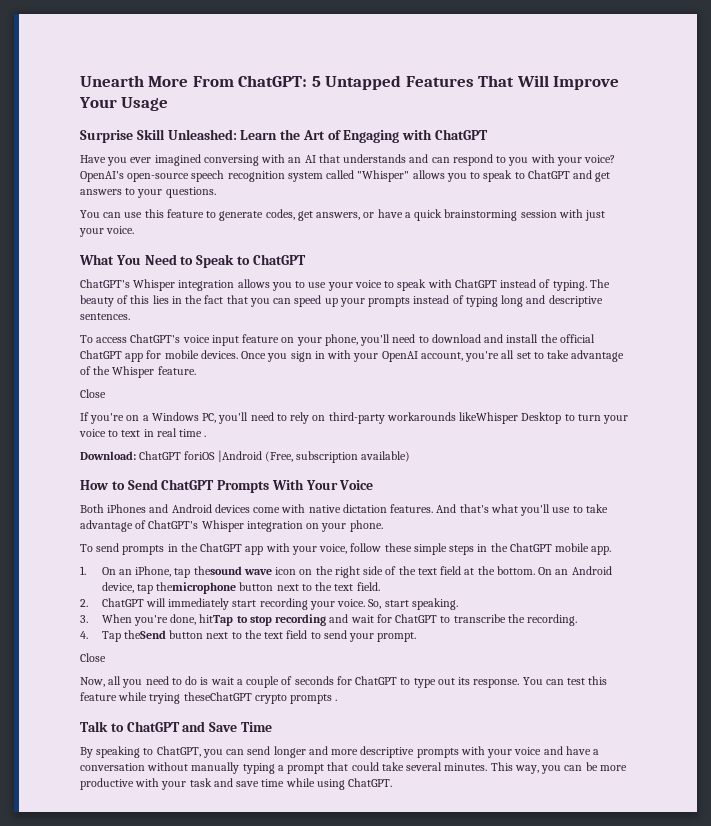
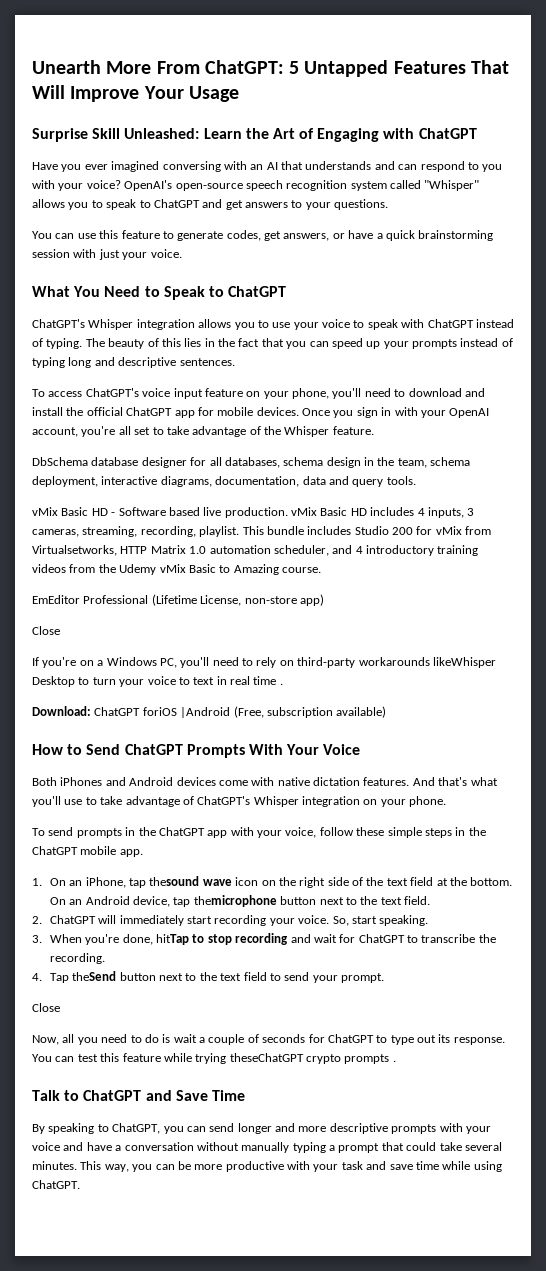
+ DbSchema database designer for all databases, schema design in the team, schema deployment, interactive diagrams, documentation, data and query tools.
+ vMix Basic HD - Software based live production. vMix Basic HD includes 4 inputs, 3 cameras, streaming, recording, playlist. This bundle includes Studio 200 for vMix from Virtualsetworks, HTTP Matrix 1.0 automation scheduler, and 4 introductory training videos from the Udemy vMix Basic to Amazing course.
+ EmEditor Professional (Lifetime License, non-store app)

